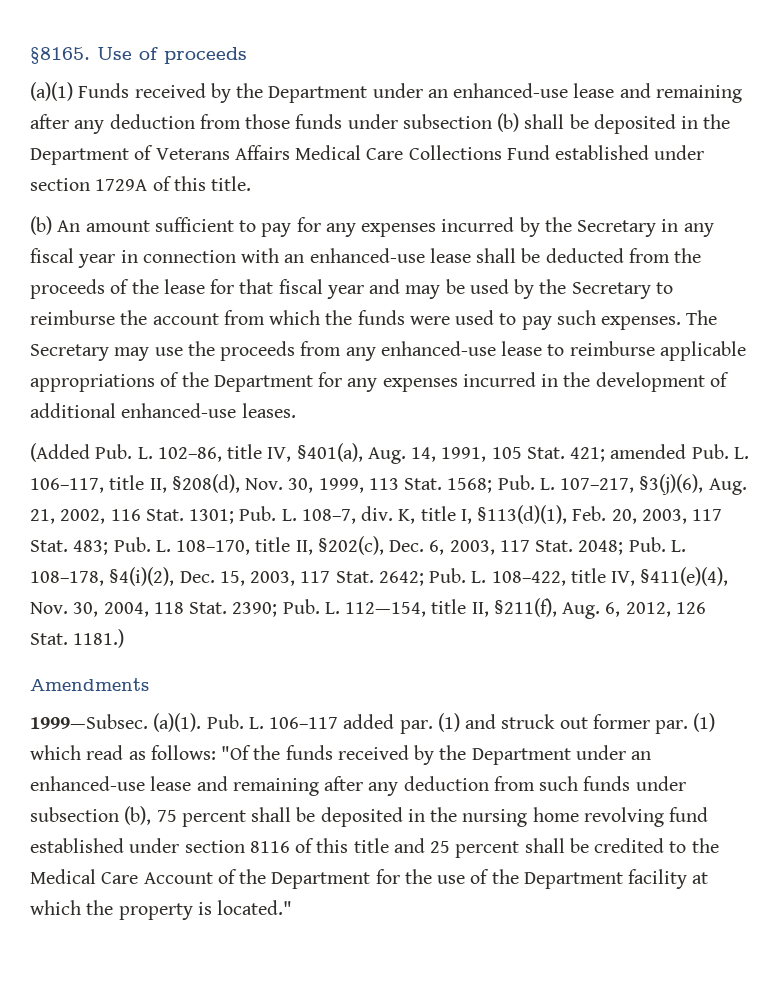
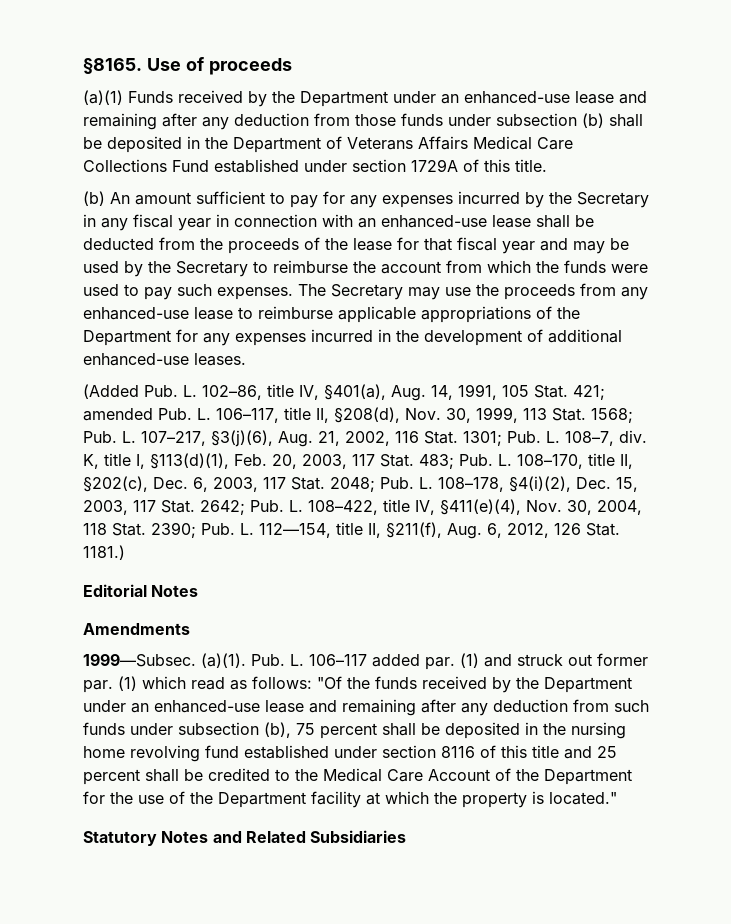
+ Editorial Notes
+ Statutory Notes and Related Subsidiaries

